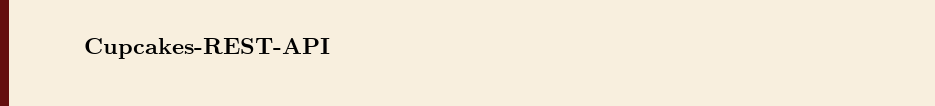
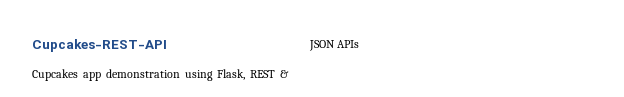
+ Cupcakes app demonstration using Flask, REST & JSON APIs

